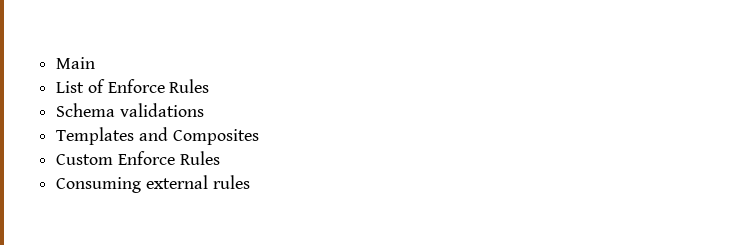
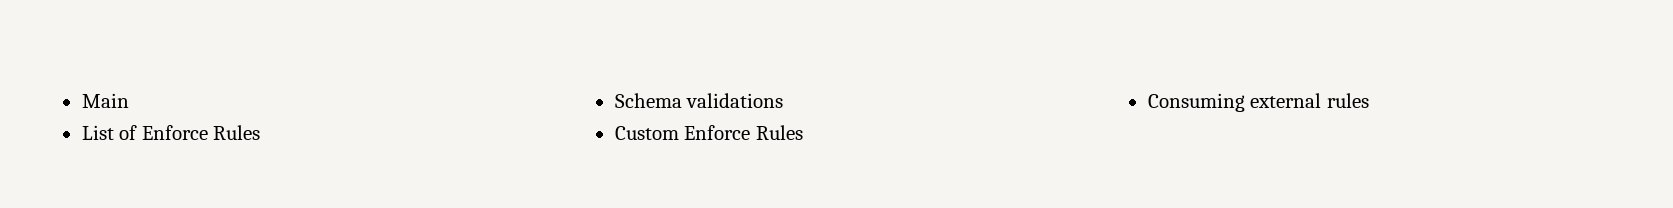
- Templates and Composites

